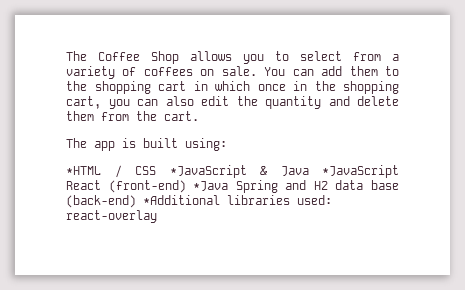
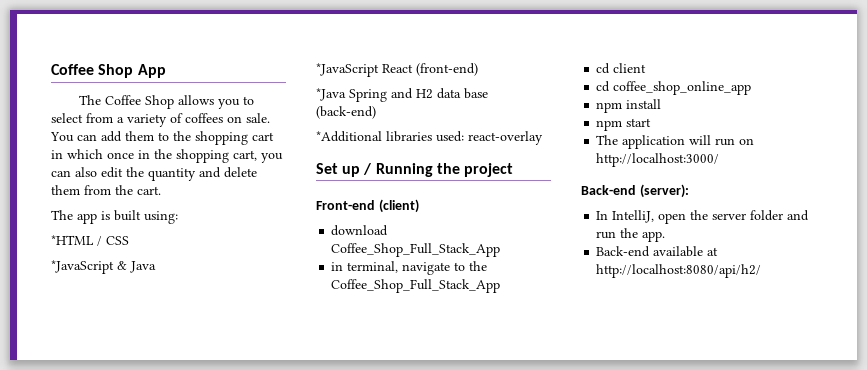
+ Coffee Shop App
- *HTML / CSS *JavaScript & Java *JavaScript React (front-end) *Java Spring and H2 data base (back-end) *Additional libraries used: react-overlay
+ *HTML / CSS
+ *JavaScript & Java
+ *JavaScript React (front-end)
+ *Java Spring and H2 data base (back-end)
+ *Additional libraries used: react-overlay
+ Set up / Running the project
+ Front-end (client)
+ download Coffee_Shop_Full_Stack_App
+ in terminal, navigate to the Coffee_Shop_Full_Stack_App
+ cd client
+ cd coffee_shop_online_app
+ npm install
+ npm start
+ The application will run on http://localhost:3000/
+ Back-end (server):
+ In IntelliJ, open the server folder and run the app.
+ Back-end available at http://localhost:8080/api/h2/

